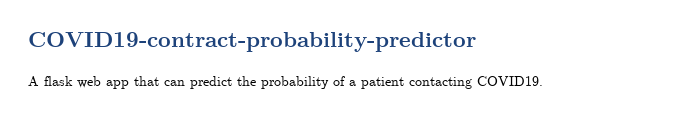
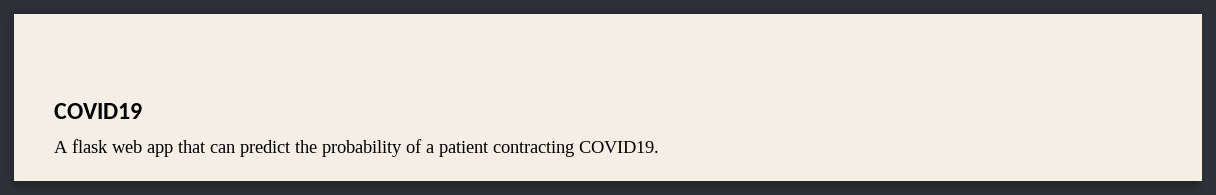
- COVID19-contract-probability-predictor
+ COVID19
- A flask web app that can predict the probability of a patient contacting COVID19.
+ A flask web app that can predict the probability of a patient contracting COVID19.

